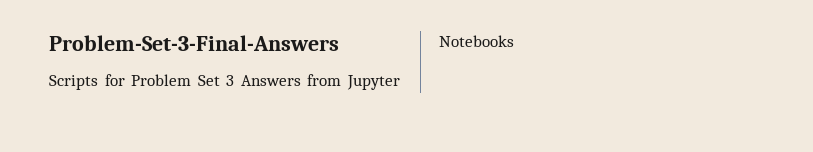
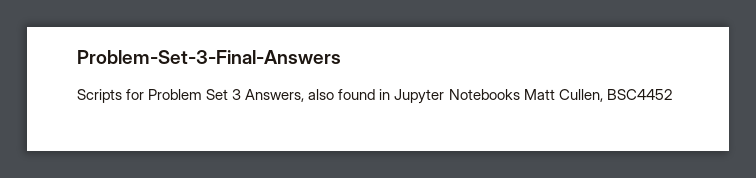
- Scripts for Problem Set 3 Answers from Jupyter Notebooks
+ Scripts for Problem Set 3 Answers, also found in Jupyter Notebooks Matt Cullen, BSC4452

